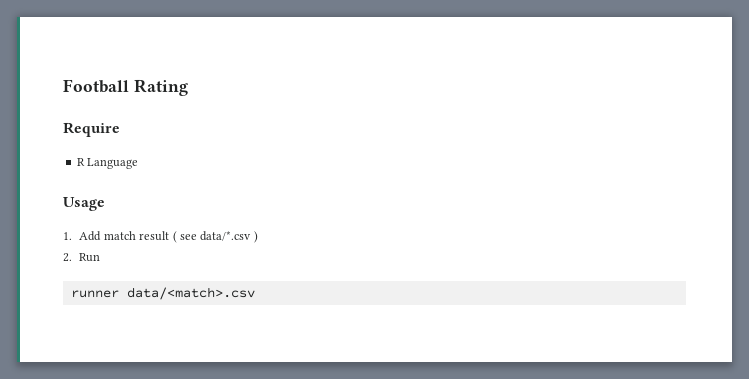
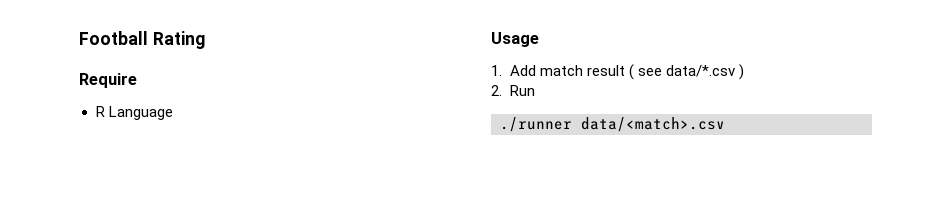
- runner data/<match>.csv
+ ./runner data/<match>.csv

